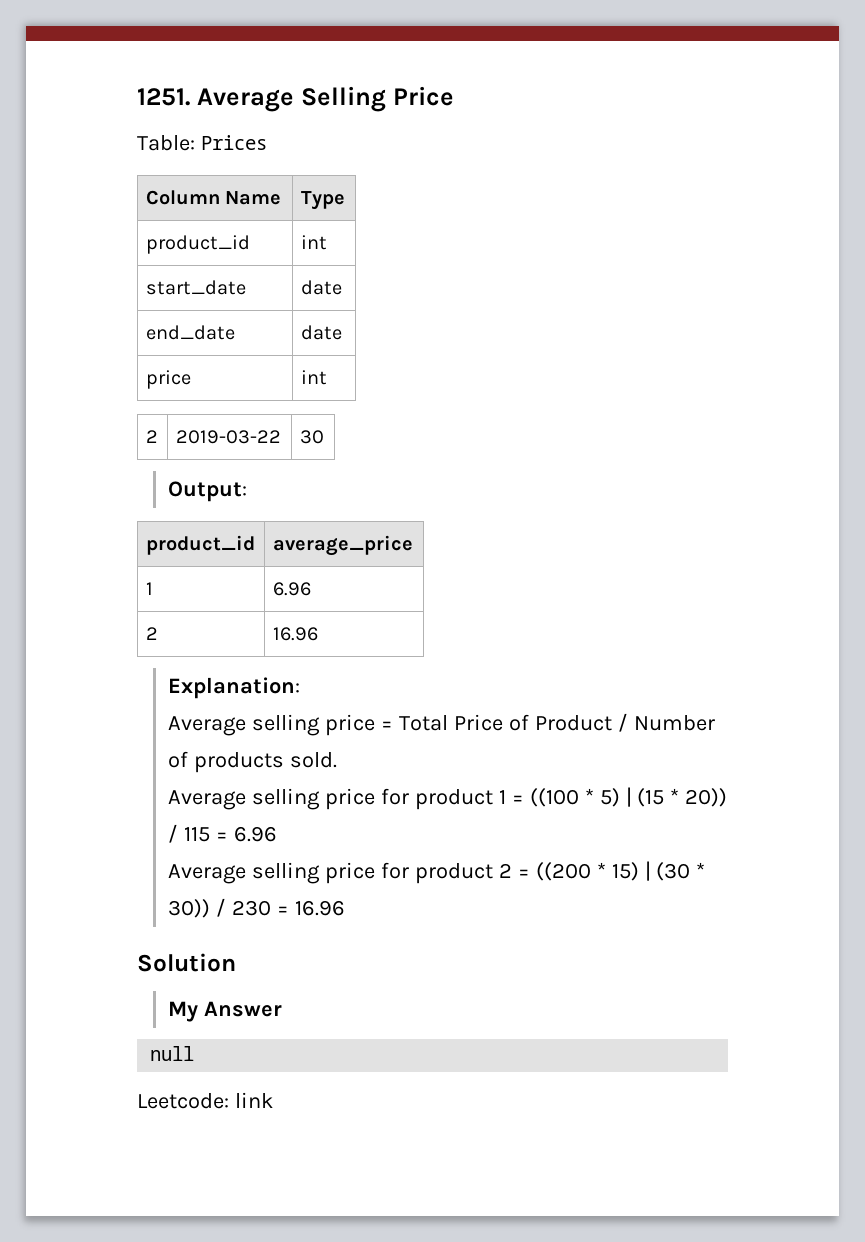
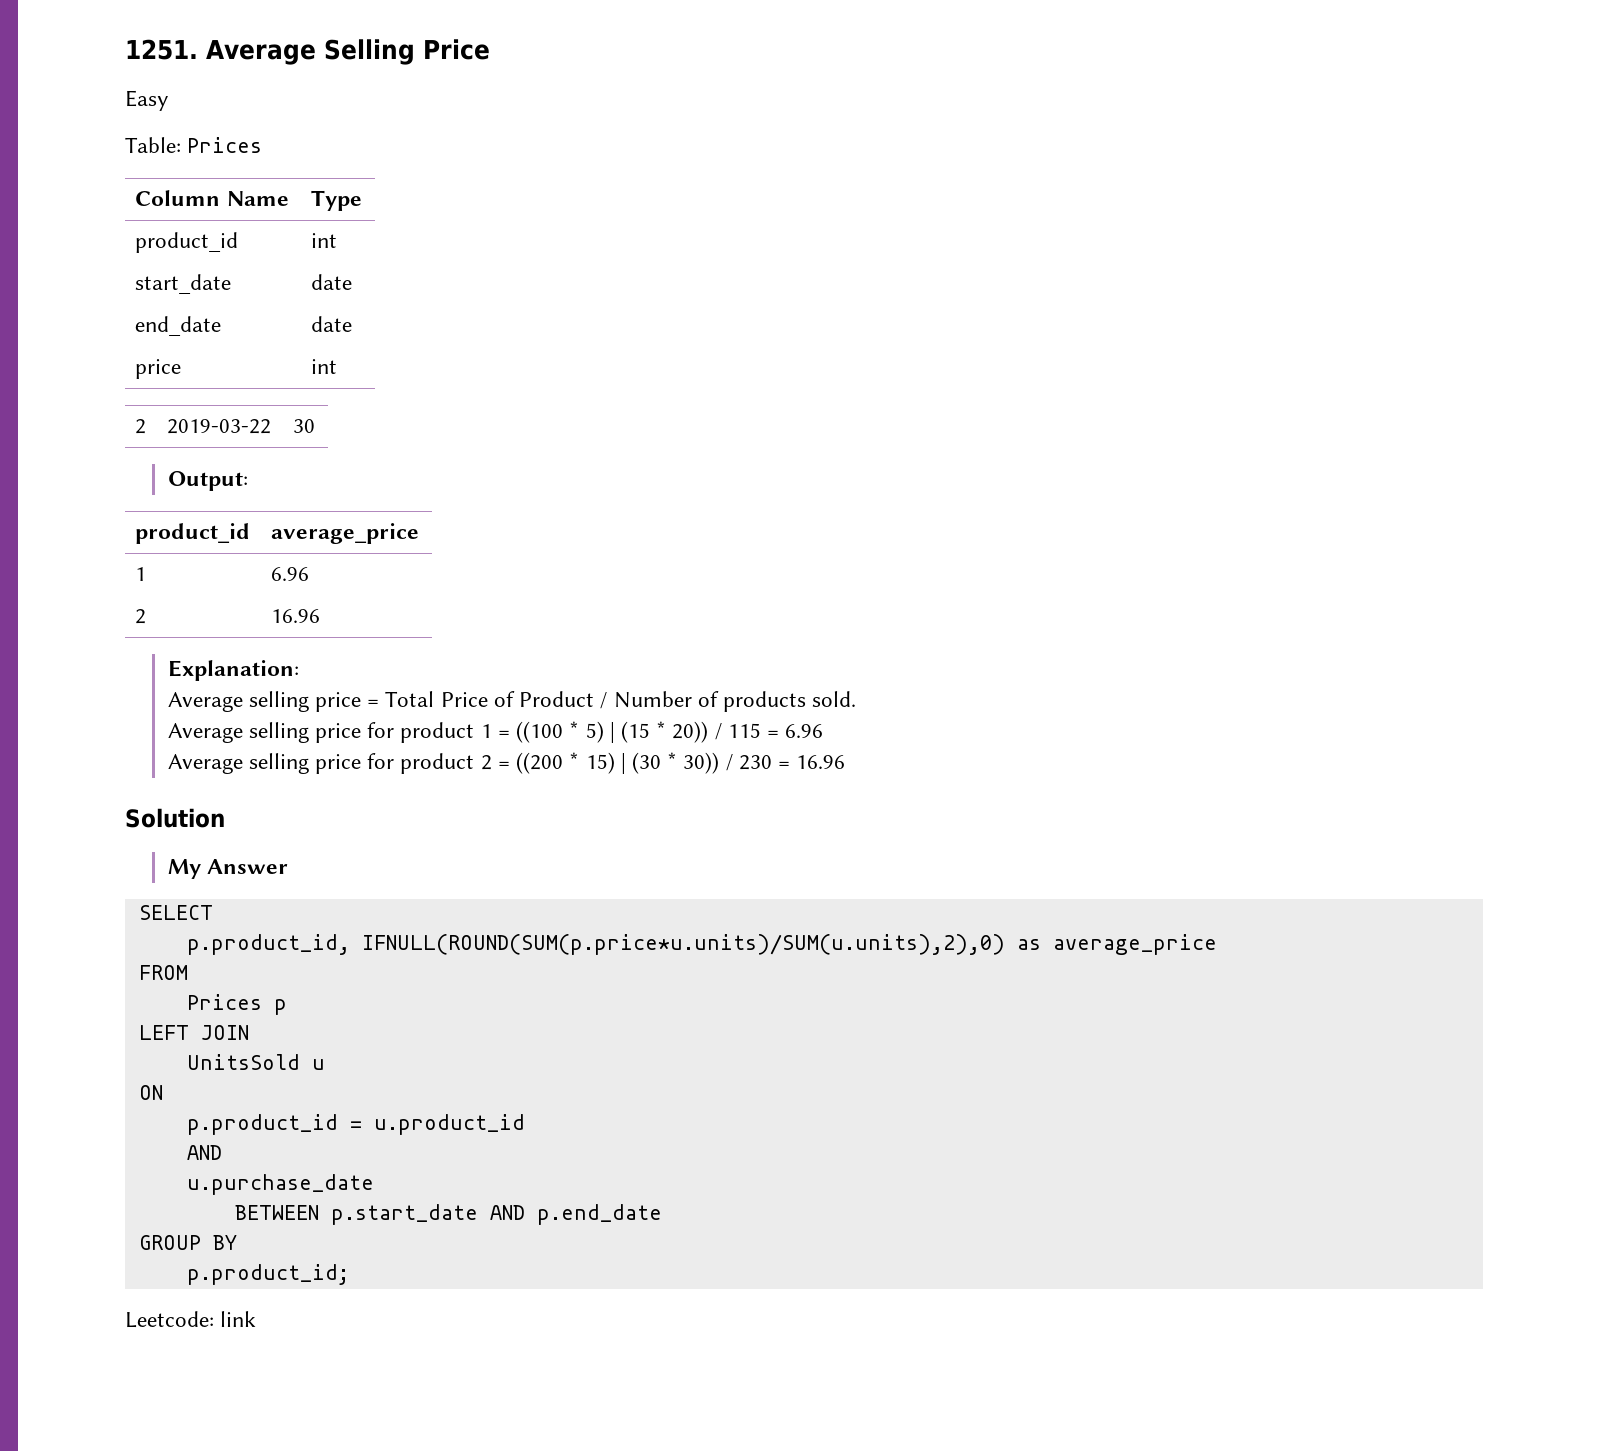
+ Easy
- null
+ SELECT
+ p.product_id, IFNULL(ROUND(SUM(p.price*u.units)/SUM(u.units),2),0) as average_price
+ FROM
+ Prices p
+ LEFT JOIN
+ UnitsSold u
+ ON
+ p.product_id = u.product_id
+ AND
+ u.purchase_date
+ BETWEEN p.start_date AND p.end_date
+ GROUP BY
+ p.product_id;

